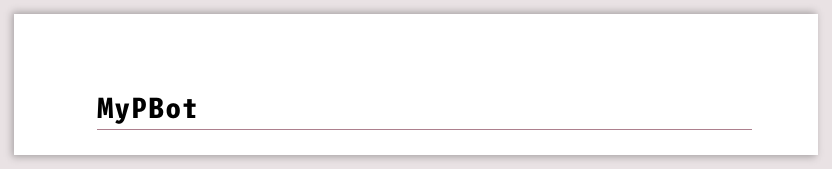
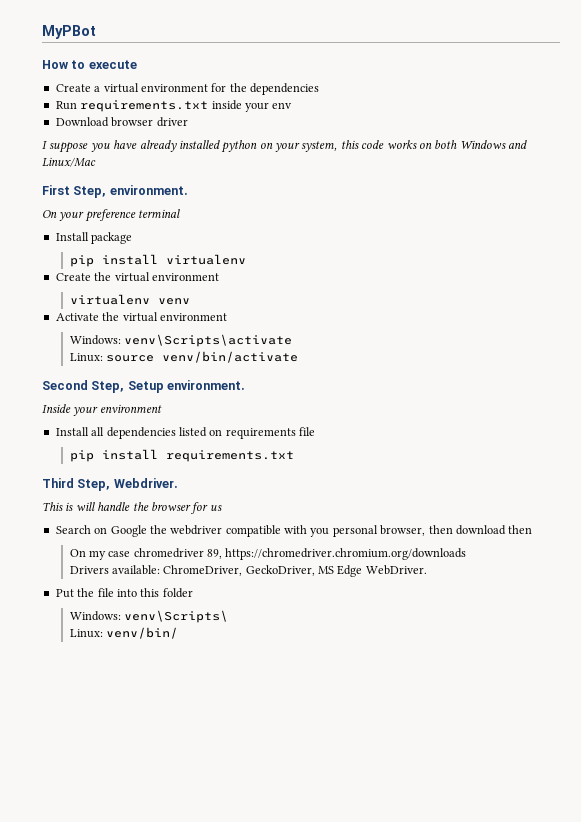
+ How to execute
+ Create a virtual environment for the dependencies
+ Run requirements.txt inside your env
+ Download browser driver
+ I suppose you have already installed python on your system, this code works on both Windows and Linux/Mac
+ First Step, environment.
+ On your preference terminal
+ Install package
+ pip install virtualenv
+ Create the virtual environment
+ virtualenv venv
+ Activate the virtual environment
+ Windows: venv\Scripts\activate
+ Linux: source venv/bin/activate
+ Second Step, Setup environment.
+ Inside your environment
+ Install all dependencies listed on requirements file
+ pip install requirements.txt
+ Third Step, Webdriver.
+ This is will handle the browser for us
+ Search on Google the webdriver compatible with you personal browser, then download then
+ On my case chromedriver 89, https://chromedriver.chromium.org/downloads
+ Drivers available: ChromeDriver, GeckoDriver, MS Edge WebDriver.
+ Put the file into this folder
+ Windows: venv\Scripts\
+ Linux: venv/bin/

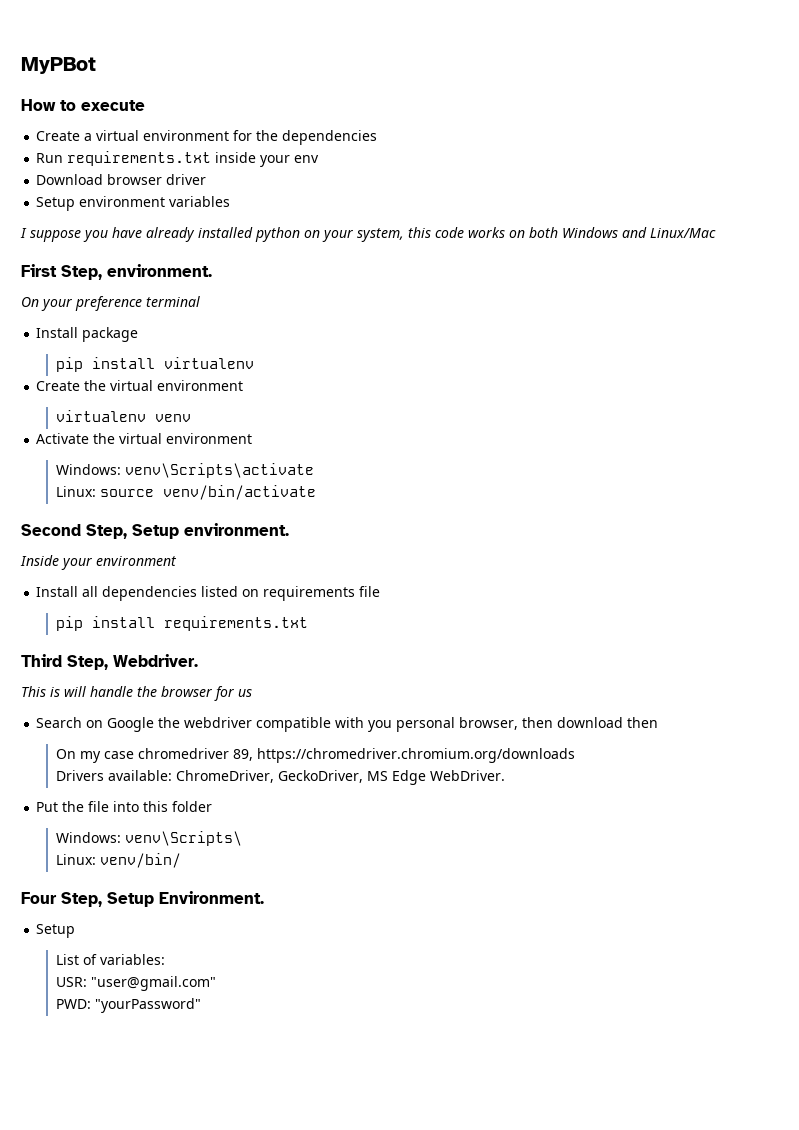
+ Setup environment variables
+ Four Step, Setup Environment.
+ Setup
+ List of variables:
+ USR: "user@gmail.com"
+ PWD: "yourPassword"

